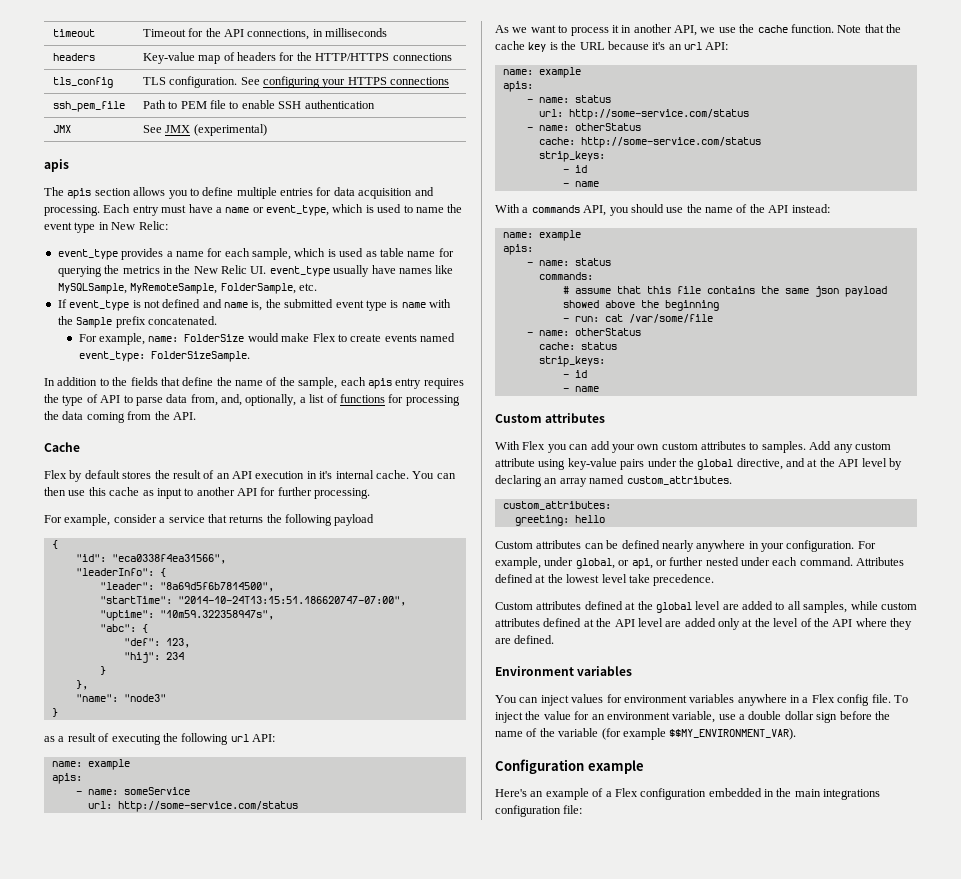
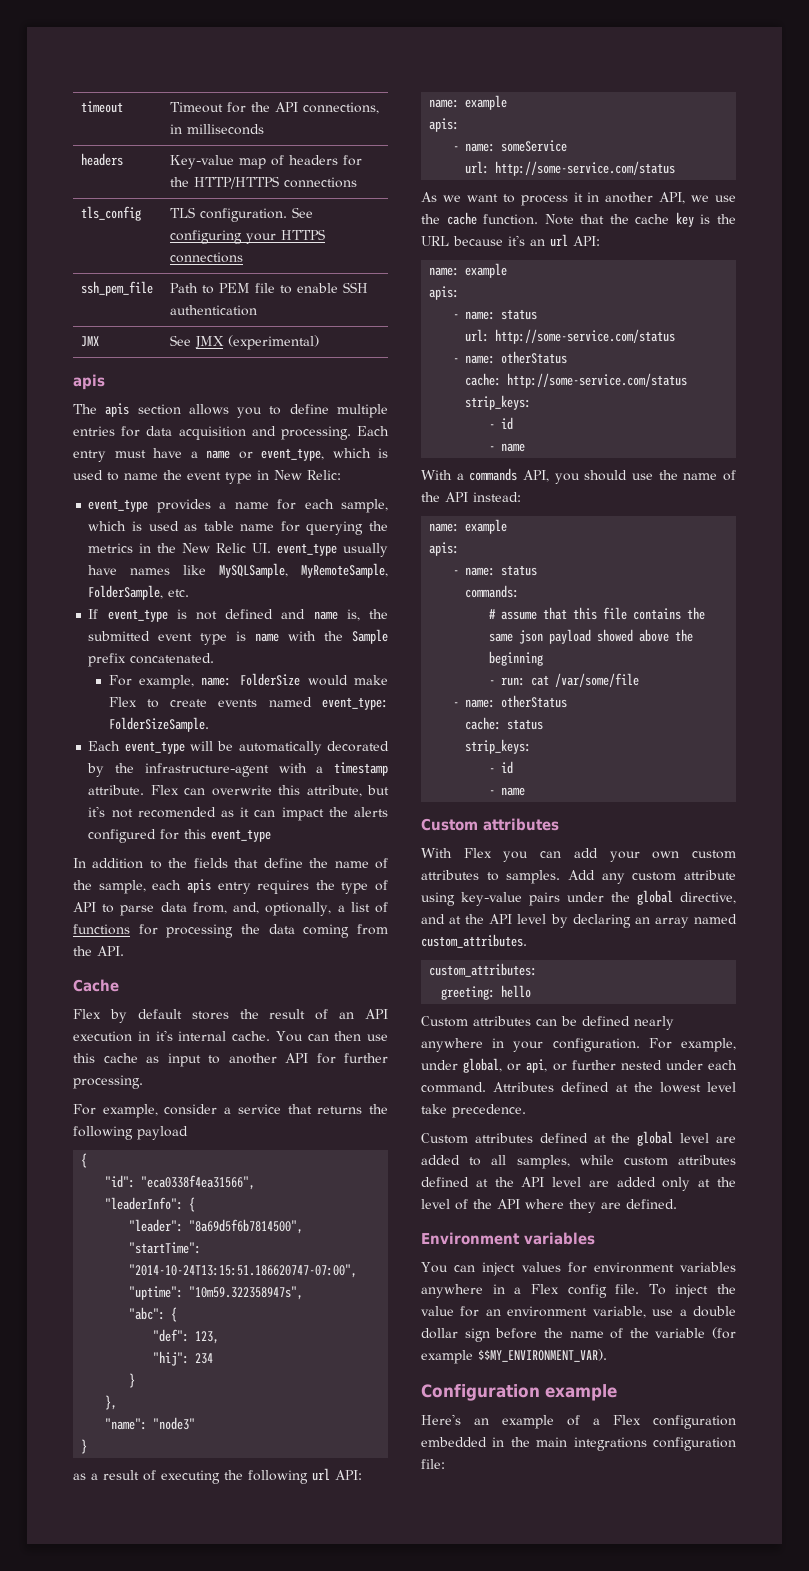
+ Each event_type will be automatically decorated by the infrastructure-agent with a timestamp attribute. Flex can overwrite this attribute, but it's not recomended as it can impact the alerts configured for this event_type

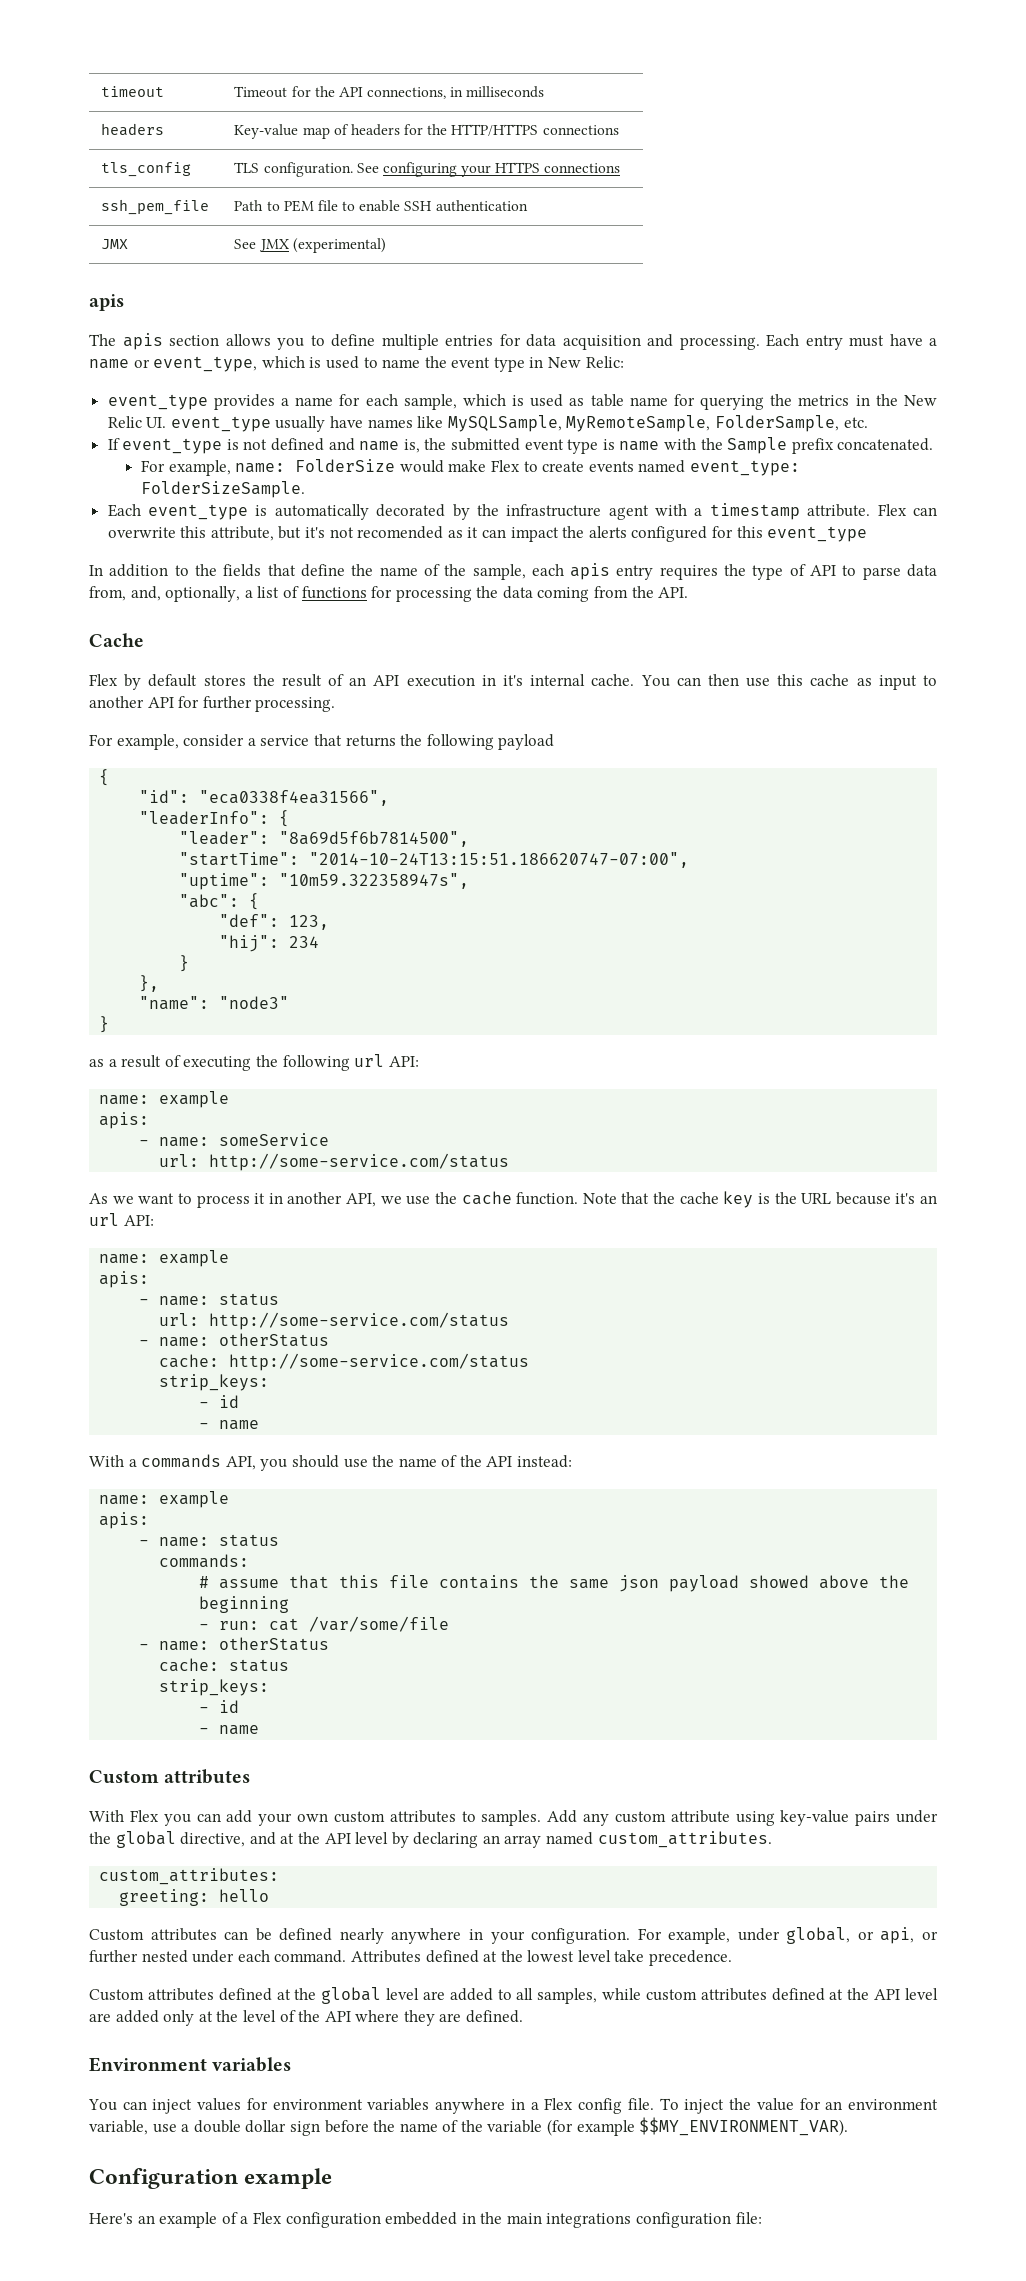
- Each event_type will be automatically decorated by the infrastructure-agent with a timestamp attribute.
+ Each event_type is automatically decorated by the infrastructure agent with a timestamp attribute.

